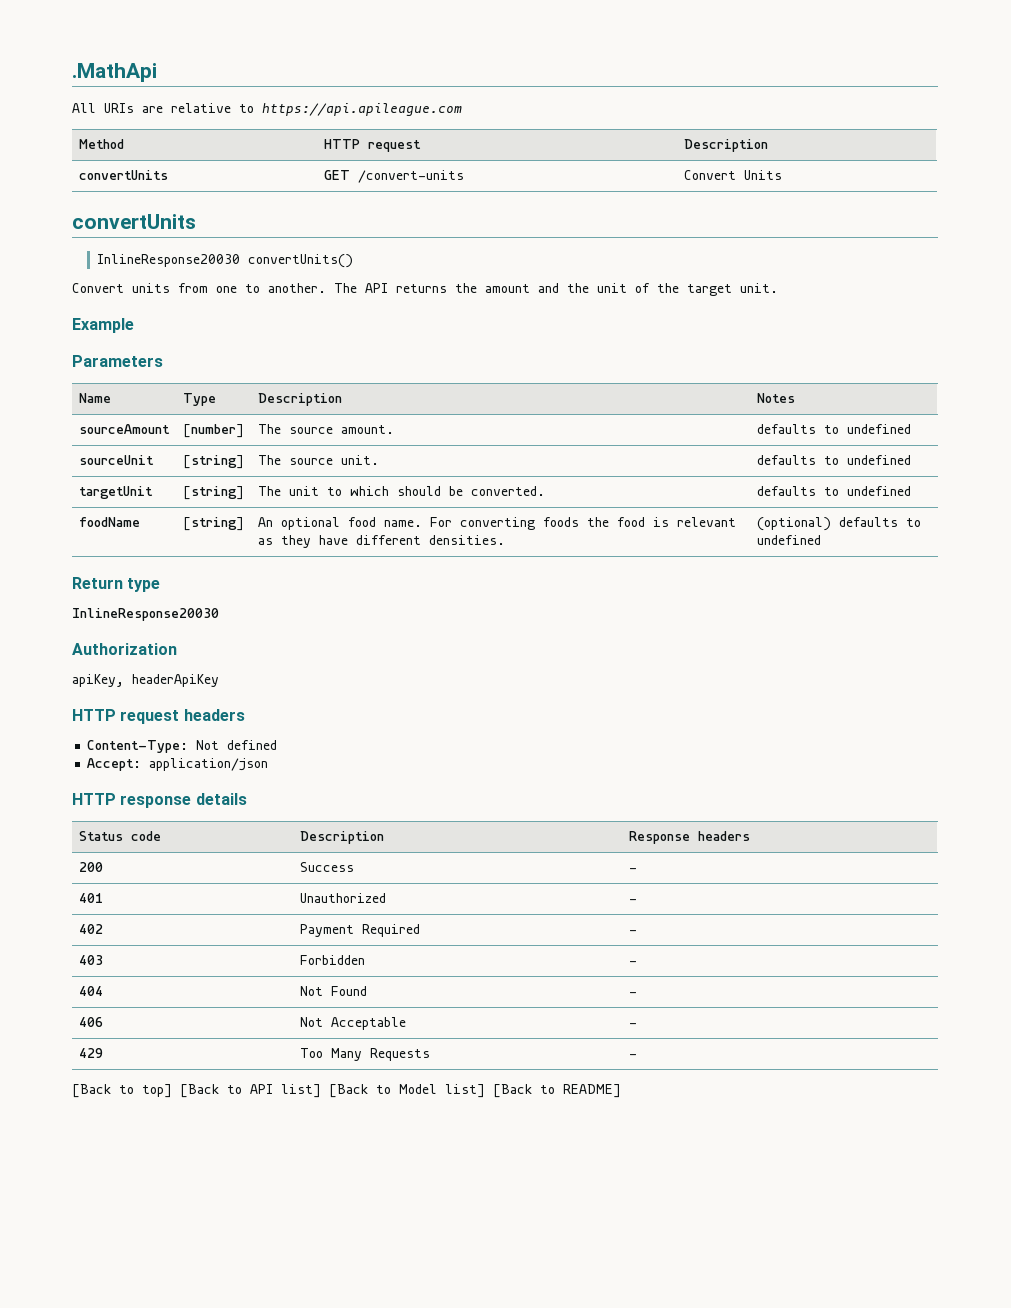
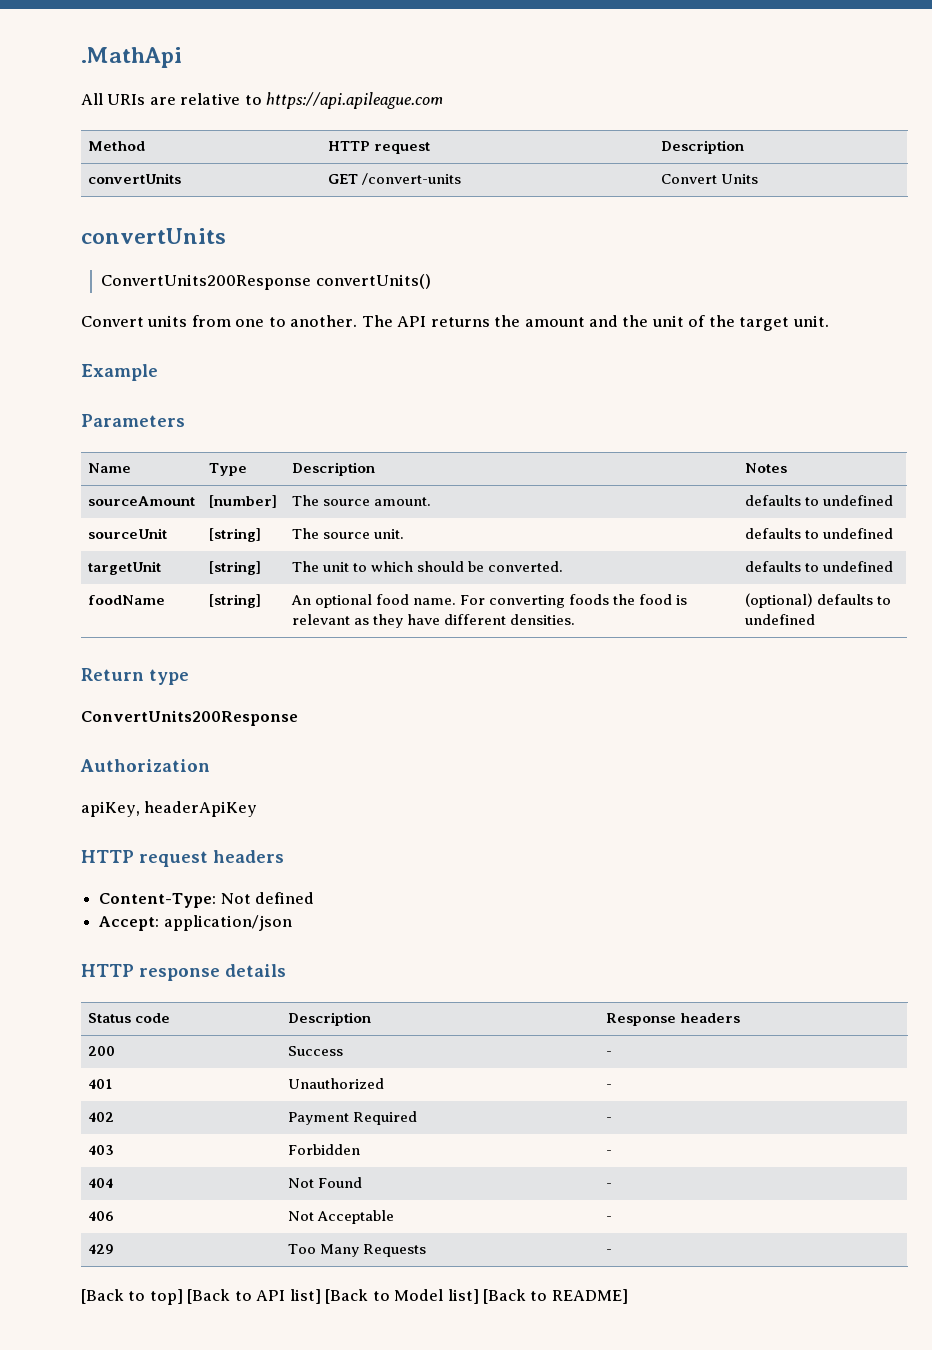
- InlineResponse20030 convertUnits()
+ ConvertUnits200Response convertUnits()
  Return type
- InlineResponse20030
+ ConvertUnits200Response

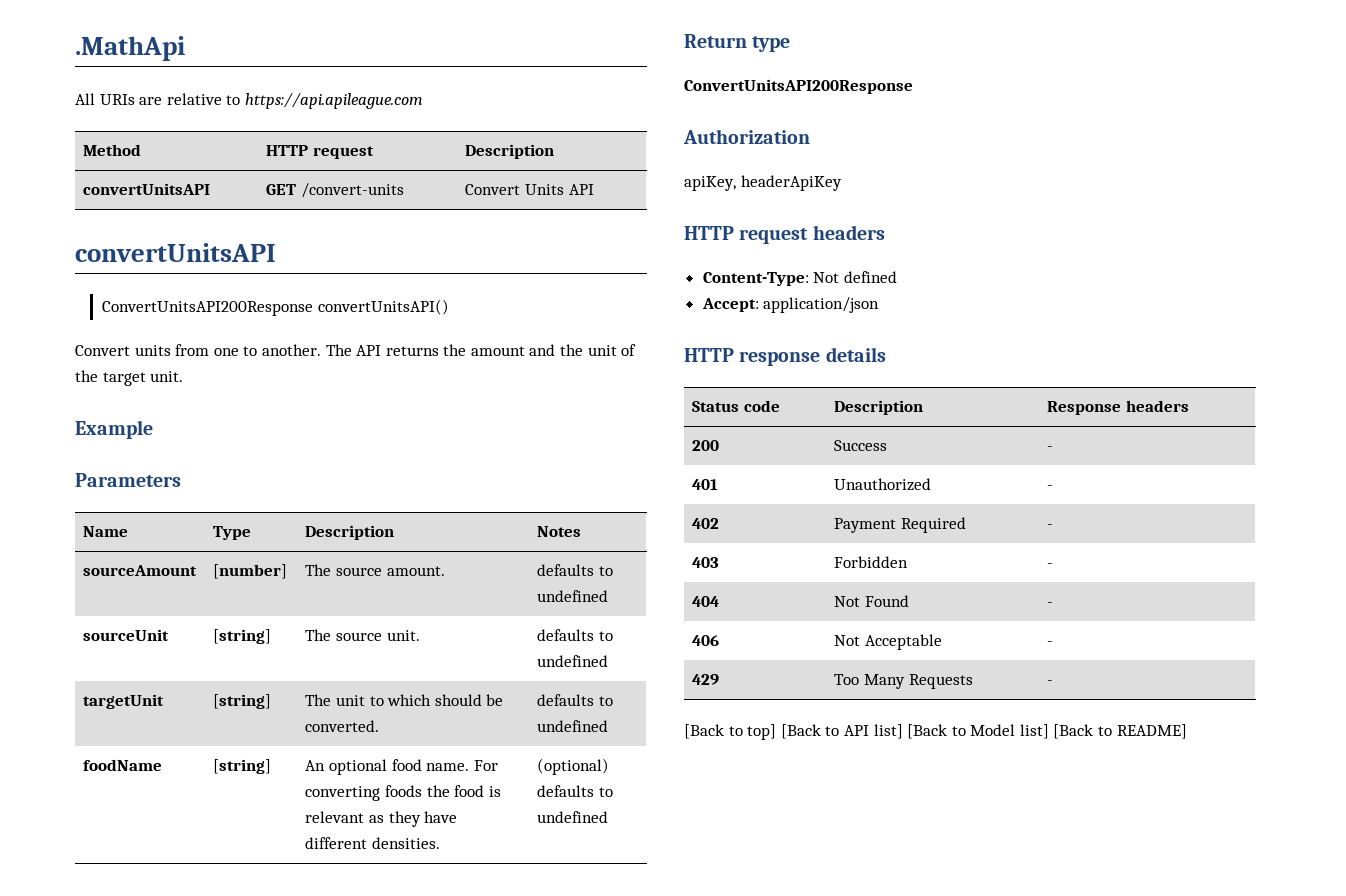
- convertUnits | GET /convert-units | Convert Units
- convertUnits
- ConvertUnits200Response convertUnits()
+ convertUnitsAPI | GET /convert-units | Convert Units API
+ convertUnitsAPI
+ ConvertUnitsAPI200Response convertUnitsAPI()
  Return type
- ConvertUnits200Response
+ ConvertUnitsAPI200Response

